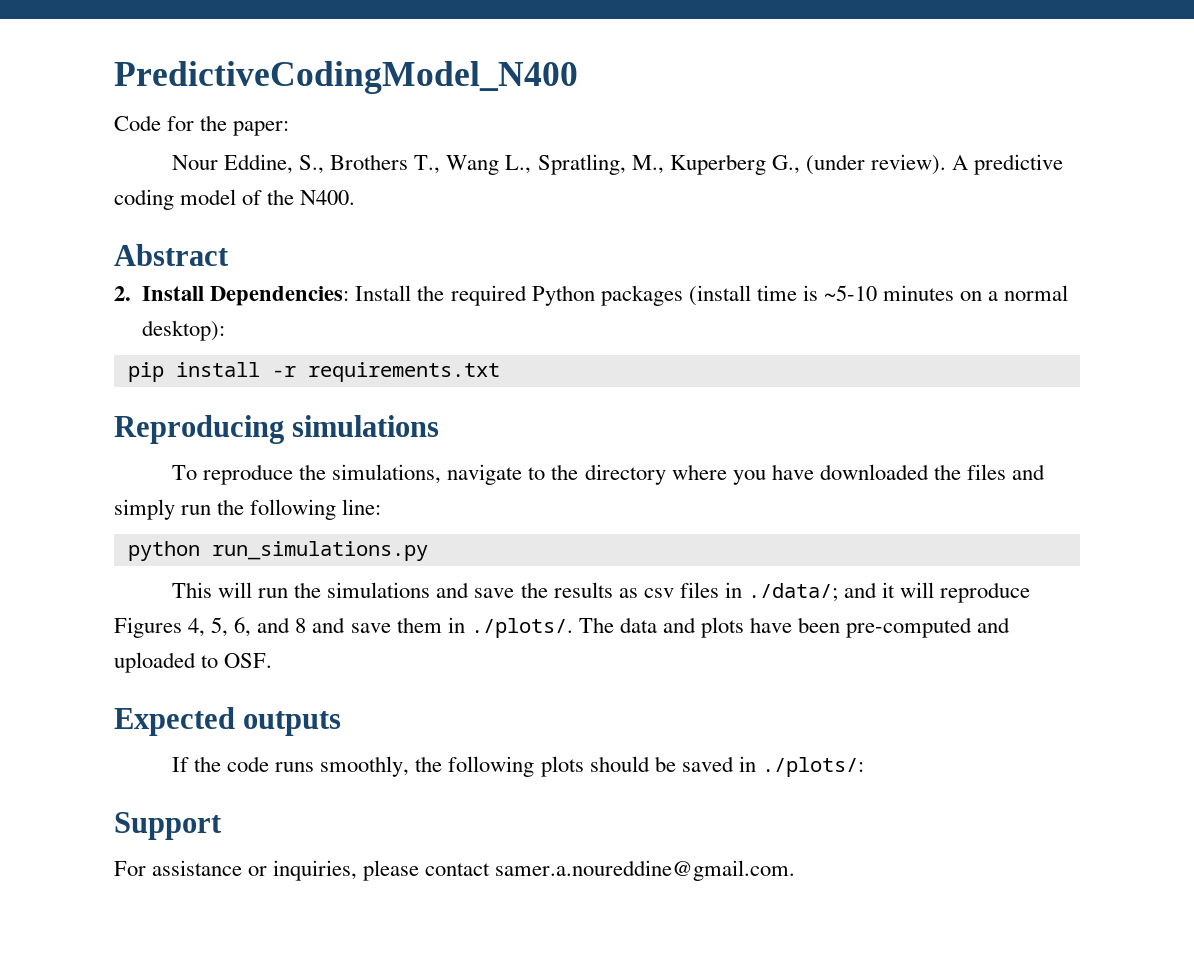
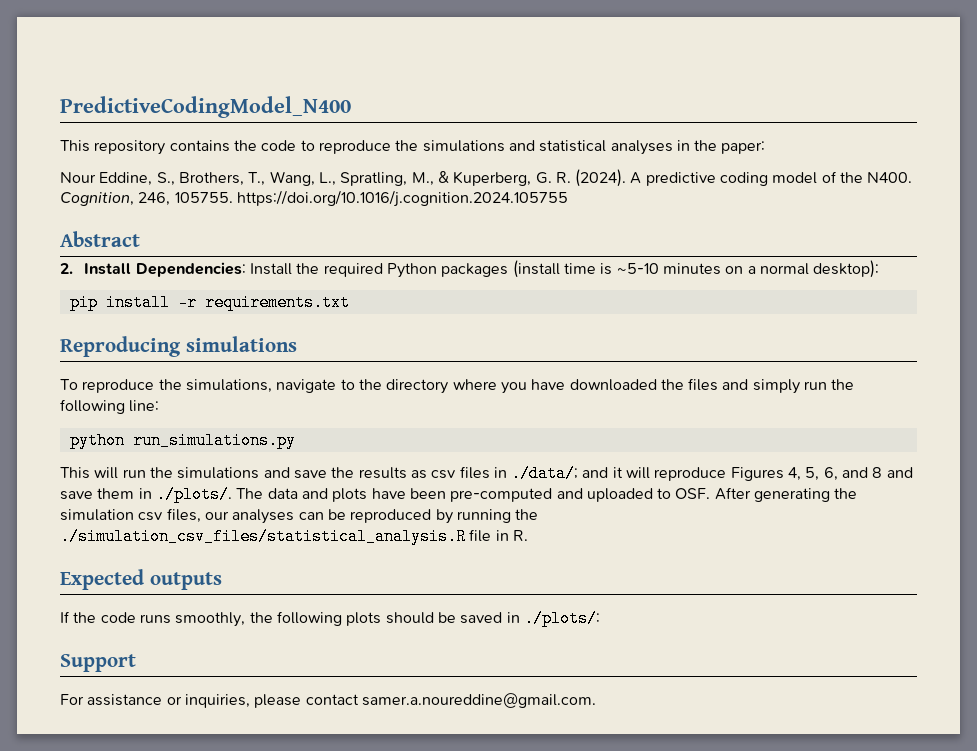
- Code for the paper:
+ This repository contains the code to reproduce the simulations and statistical analyses in the paper:
- Nour Eddine, S., Brothers T., Wang L., Spratling, M., Kuperberg G., (under review).
+ Nour Eddine, S., Brothers, T., Wang, L., Spratling, M., & Kuperberg, G. R. (2024).
+ Cognition, 246, 105755. https://doi.org/10.1016/j.cognition.2024.105755
- This will run the simulations and save the results as csv files in ./data/; and it will reproduce Figures 4, 5, 6, and 8 and save them in ./plots/. The data and plots have been pre-computed and uploaded to OSF.
+ This will run the simulations and save the results as csv files in ./data/; and it will reproduce Figures 4, 5, 6, and 8 and save them in ./plots/. The data and plots have been pre-computed and uploaded to OSF. After generating the simulation csv files, our analyses can be reproduced by running the ./simulation_csv_files/statistical_analysis.R file in R.

